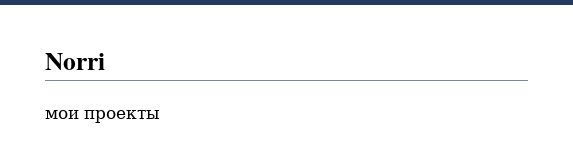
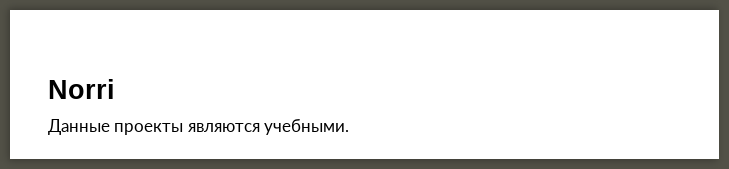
- мои проекты
+ Данные проекты являются учебными.

